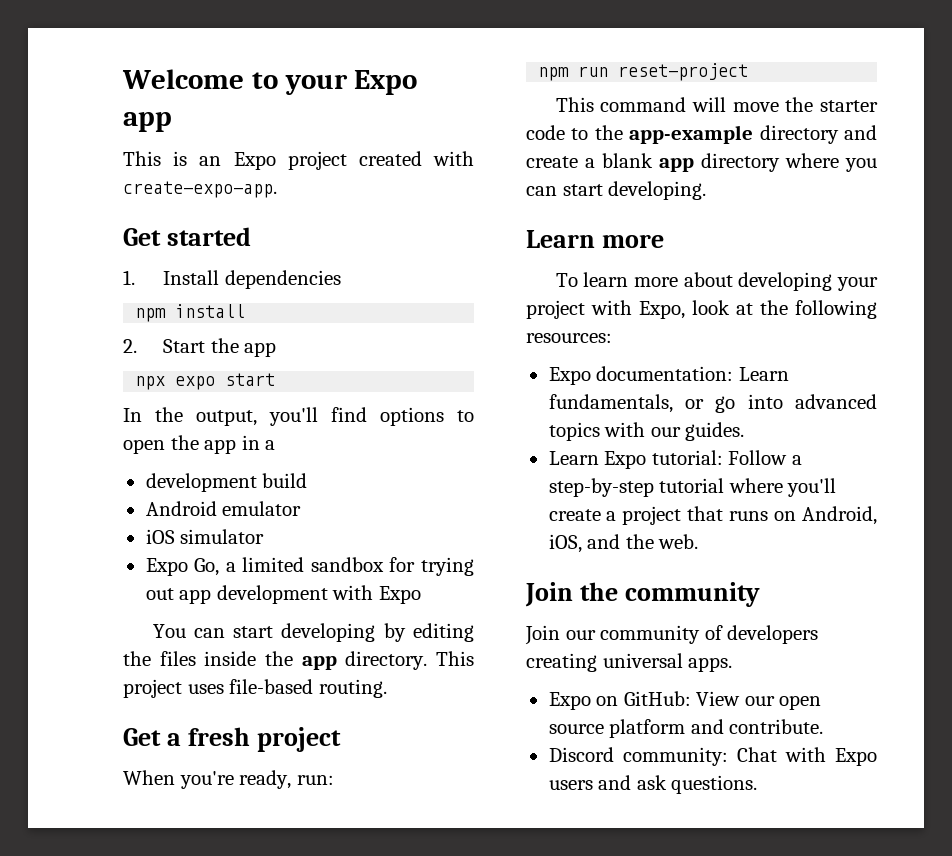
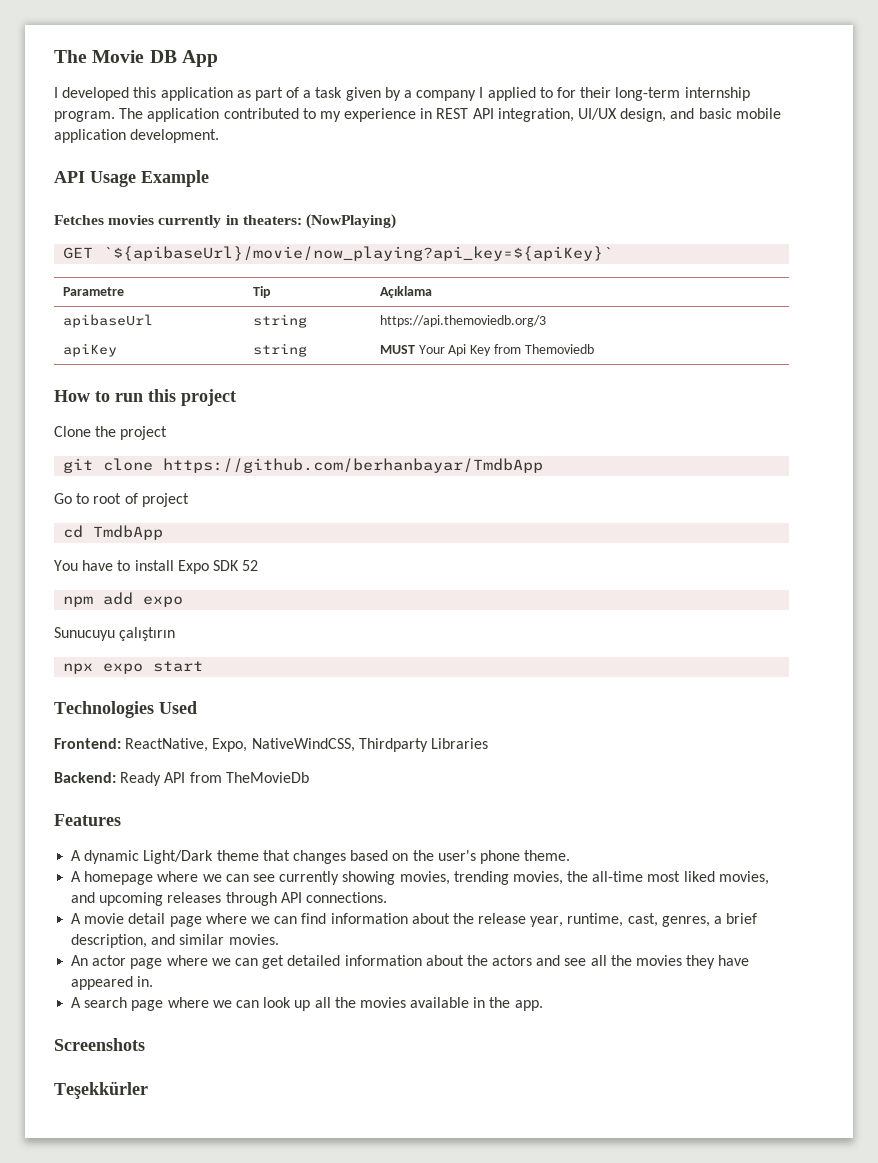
- Welcome to your Expo app
- This is an Expo project created with create-expo-app.
- Get started
- 1. Install dependencies
- npm install
- 2. Start the app
+ The Movie DB App
+ I developed this application as part of a task given by a company I applied to for their long-term internship program. The application contributed to my experience in REST API integration, UI/UX design, and basic mobile application development.
+ API Usage Example
+ Fetches movies currently in theaters: (NowPlaying)
+ GET `${apibaseUrl}/movie/now_playing?api_key=${apiKey}`
+ Parametre | Tip | Açıklama
+ apibaseUrl | string | https://api.themoviedb.org/3
+ apiKey | string | MUST Your Api Key from Themoviedb
+ How to run this project
+ Clone the project
+ git clone https://github.com/berhanbayar/TmdbApp
+ Go to root of project
+ cd TmdbApp
+ You have to install Expo SDK 52
+ npm add expo
+ Sunucuyu çalıştırın
  npx expo start
- In the output, you'll find options to open the app in a
- development build
- Android emulator
- iOS simulator
- Expo Go, a limited sandbox for trying out app development with Expo
- You can start developing by editing the files inside the app directory. This project uses file-based routing.
- Get a fresh project
- When you're ready, run:
- npm run reset-project
- This command will move the starter code to the app-example directory and create a blank app directory where you can start developing.
- Learn more
- To learn more about developing your project with Expo, look at the following resources:
- Expo documentation: Learn fundamentals, or go into advanced topics with our guides.
- Learn Expo tutorial: Follow a step-by-step tutorial where you'll create a project that runs on Android, iOS, and the web.
- Join the community
- Join our community of developers creating universal apps.
- Expo on GitHub: View our open source platform and contribute.
- Discord community: Chat with Expo users and ask questions.
+ Technologies Used
+ Frontend: ReactNative, Expo, NativeWindCSS, Thirdparty Libraries
+ Backend: Ready API from TheMovieDb
+ Features
+ A dynamic Light/Dark theme that changes based on the user's phone theme.
+ A homepage where we can see currently showing movies, trending movies, the all-time most liked movies, and upcoming releases through API connections.
+ A movie detail page where we can find information about the release year, runtime, cast, genres, a brief description, and similar movies.
+ An actor page where we can get detailed information about the actors and see all the movies they have appeared in.
+ A search page where we can look up all the movies available in the app.
+ Screenshots
+ Teşekkürler

